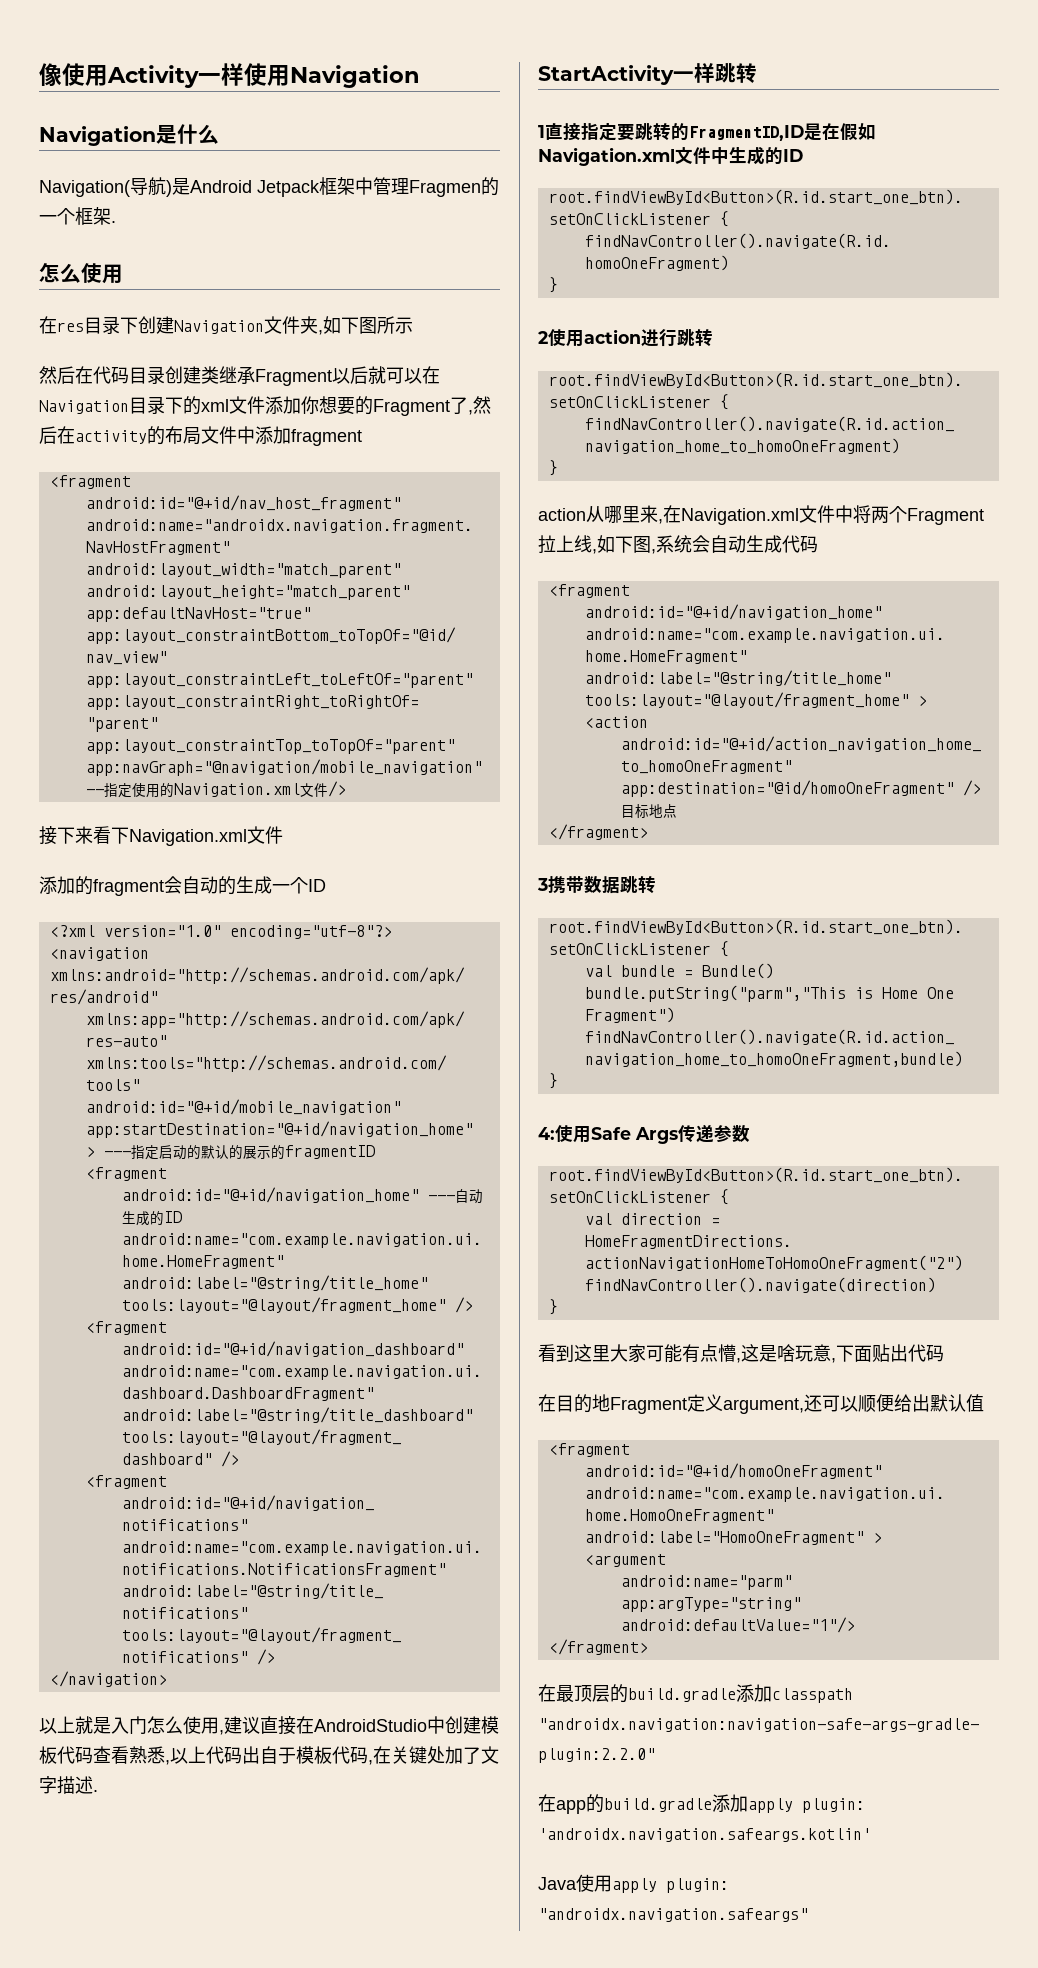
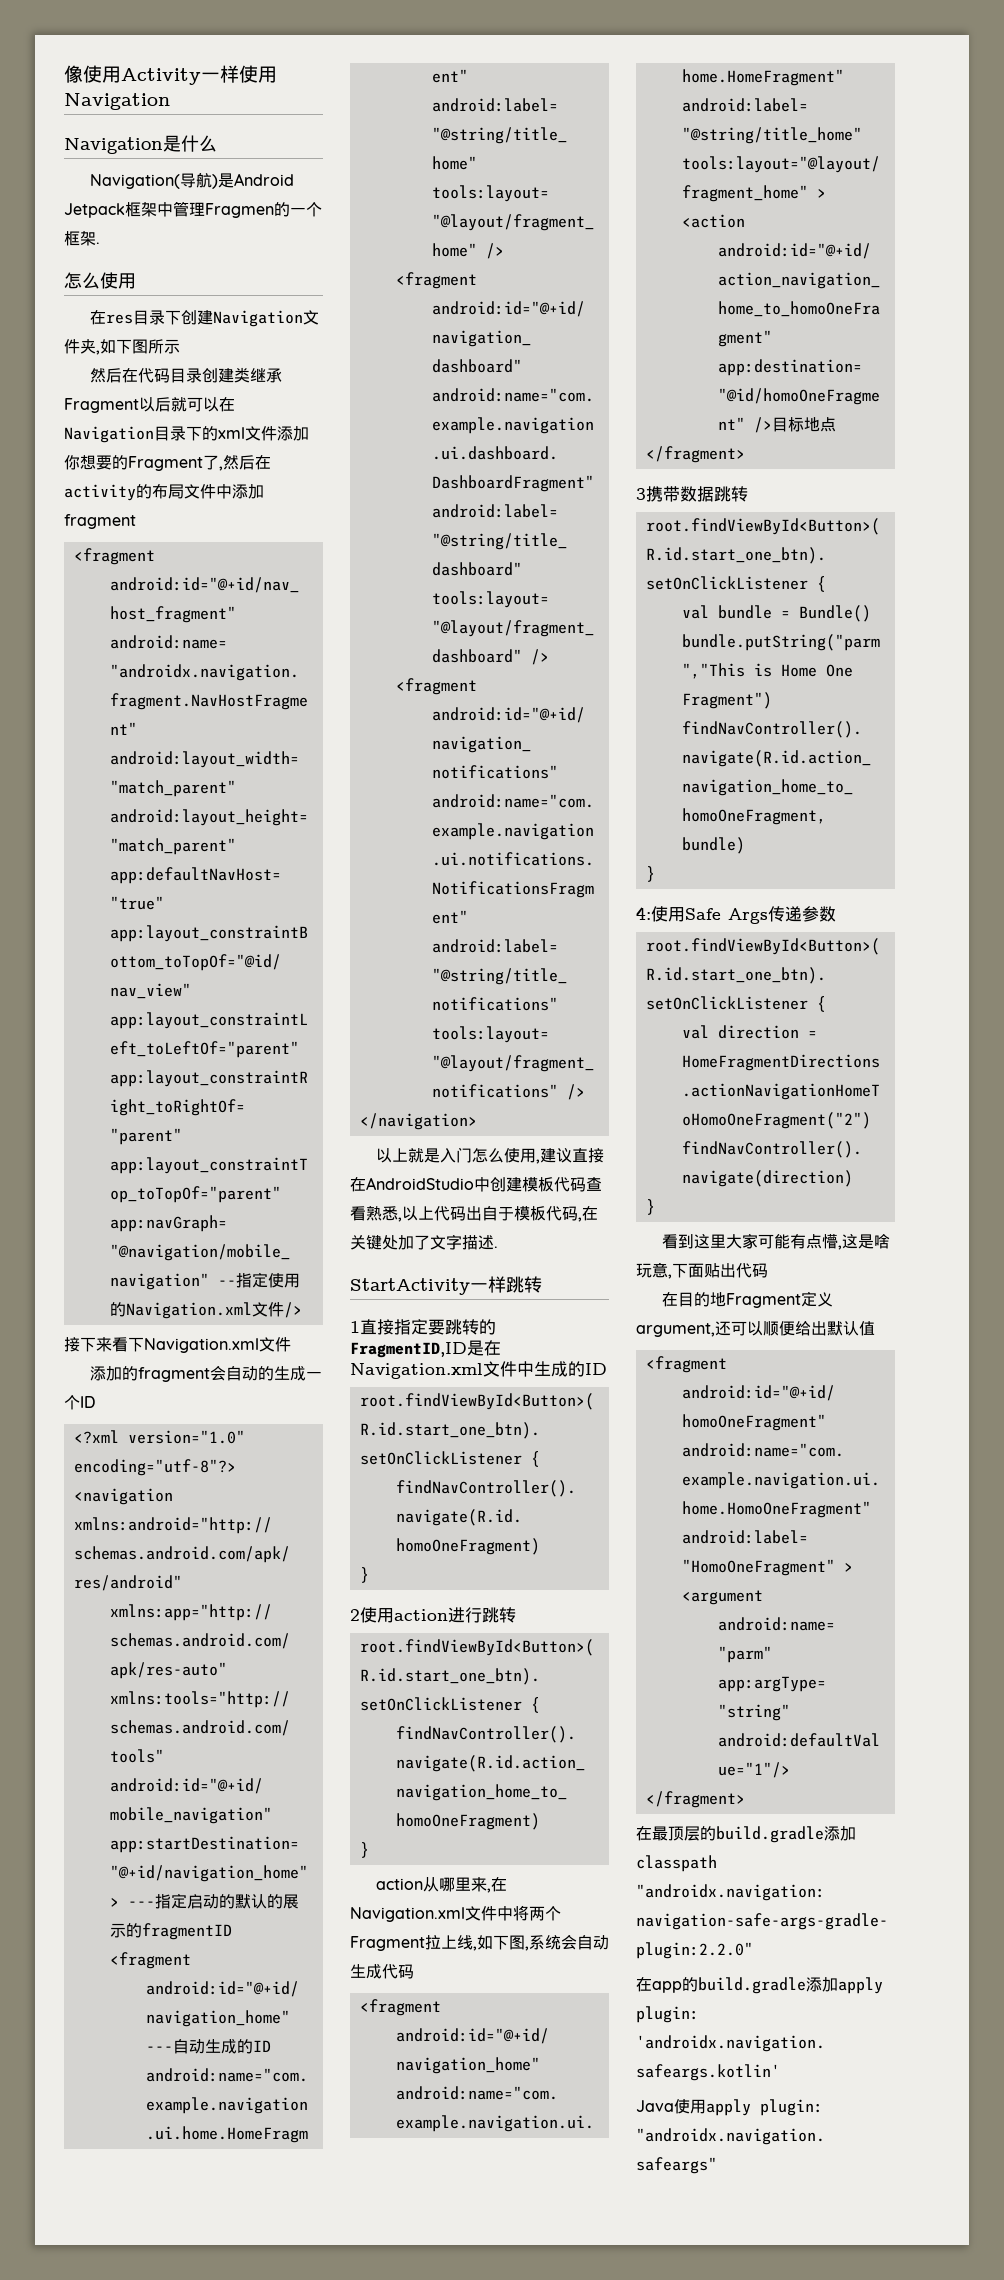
- 1直接指定要跳转的FragmentID,ID是在假如Navigation.xml文件中生成的ID
+ 1直接指定要跳转的FragmentID,ID是在Navigation.xml文件中生成的ID

